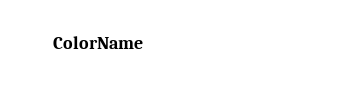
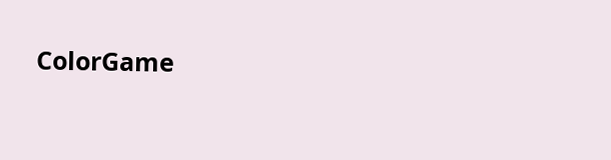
- ColorName
+ ColorGame

